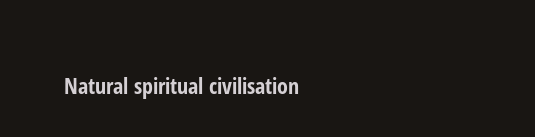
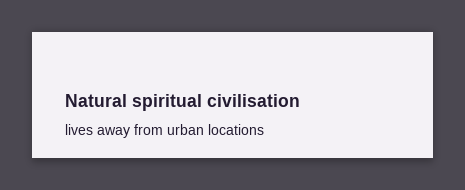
+ lives away from urban locations

